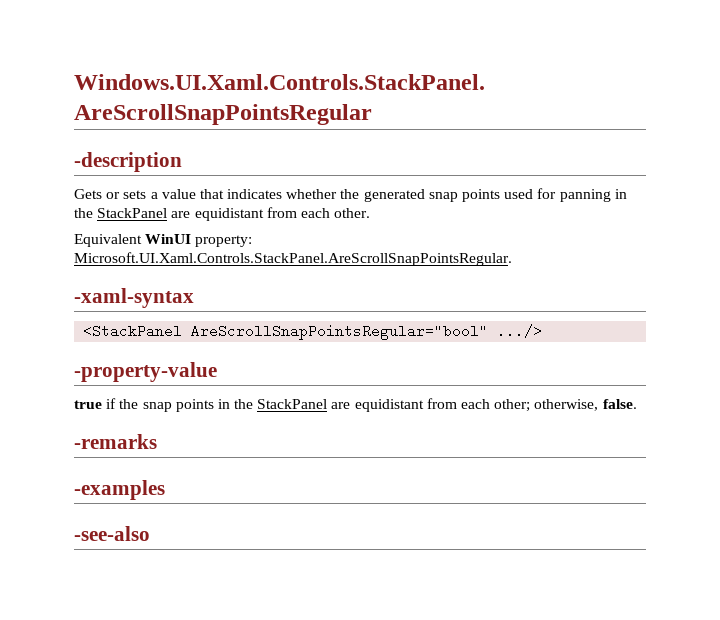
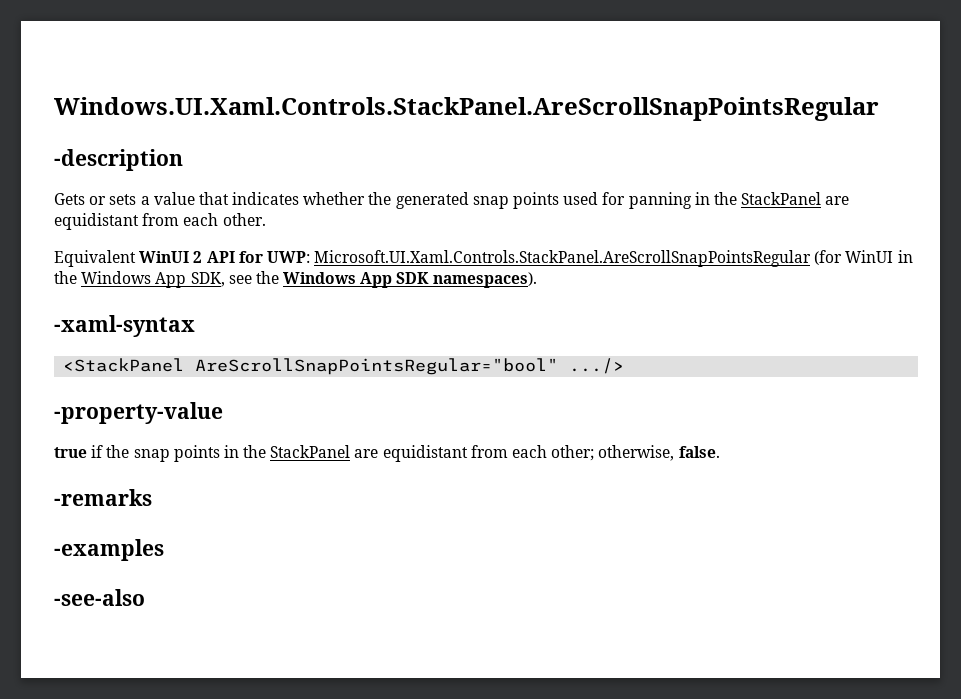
- Equivalent WinUI property: Microsoft.UI.Xaml.Controls.StackPanel.AreScrollSnapPointsRegular.
+ Equivalent WinUI 2 API for UWP: Microsoft.UI.Xaml.Controls.StackPanel.AreScrollSnapPointsRegular (for WinUI in the Windows App SDK, see the Windows App SDK namespaces).

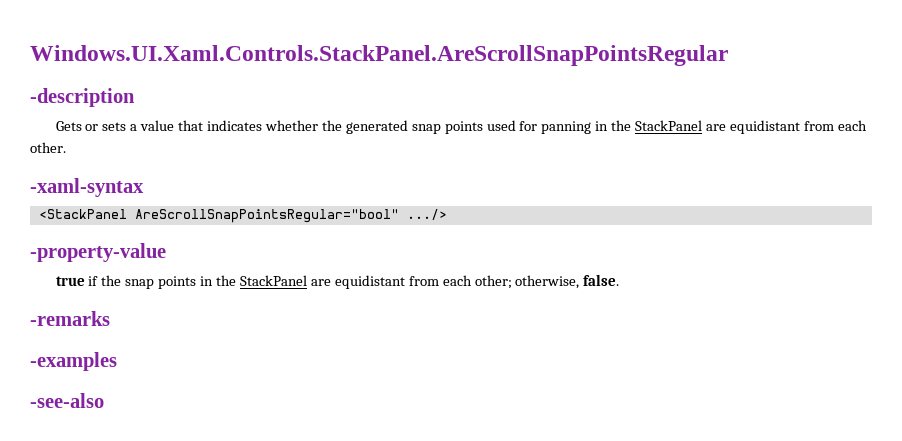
- Equivalent WinUI 2 API for UWP: Microsoft.UI.Xaml.Controls.StackPanel.AreScrollSnapPointsRegular (for WinUI in the Windows App SDK, see the Windows App SDK namespaces).

